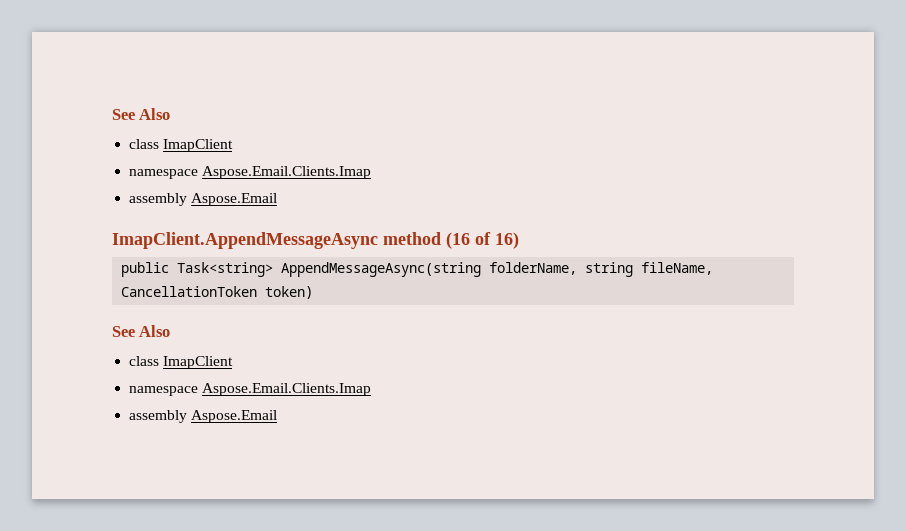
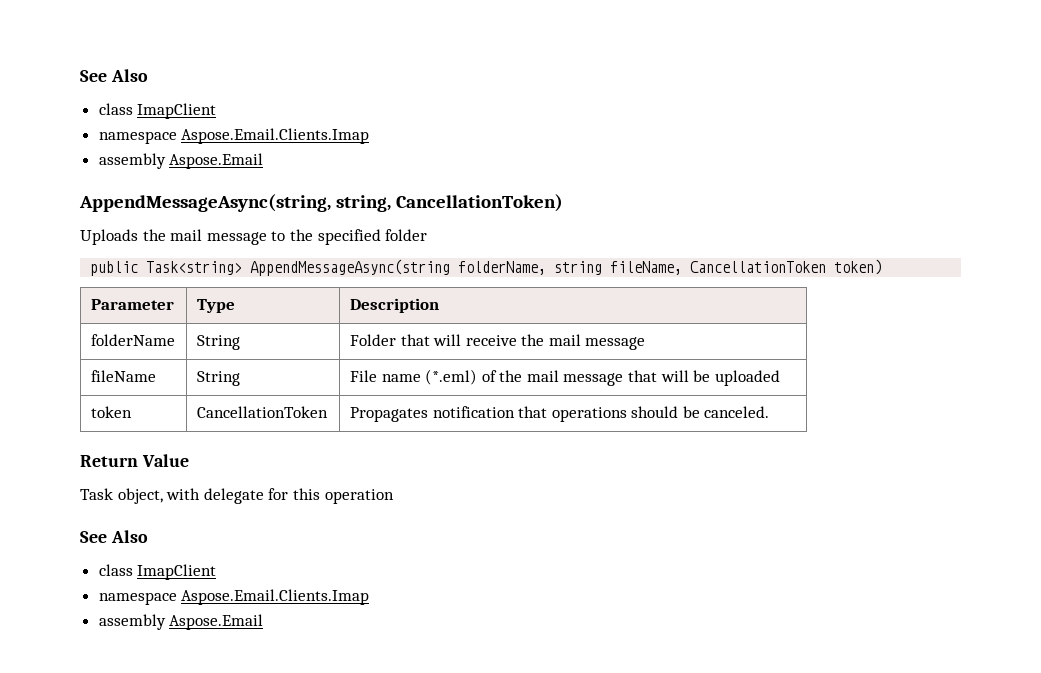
- ImapClient.AppendMessageAsync method (16 of 16)
+ AppendMessageAsync(string, string, CancellationToken)
+ Uploads the mail message to the specified folder
+ Parameter | Type | Description
+ folderName | String | Folder that will receive the mail message
+ fileName | String | File name (*.eml) of the mail message that will be uploaded
+ token | CancellationToken | Propagates notification that operations should be canceled.
+ Return Value
+ Task object, with delegate for this operation

